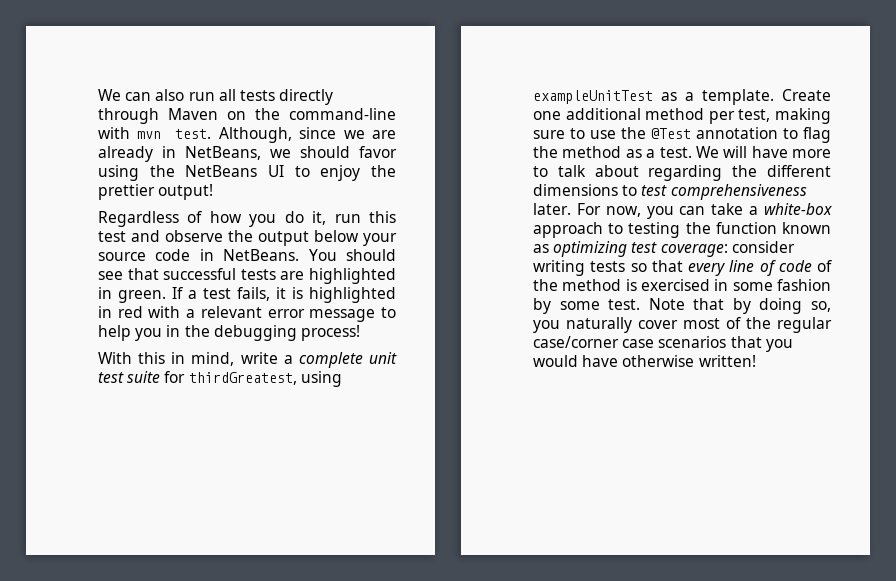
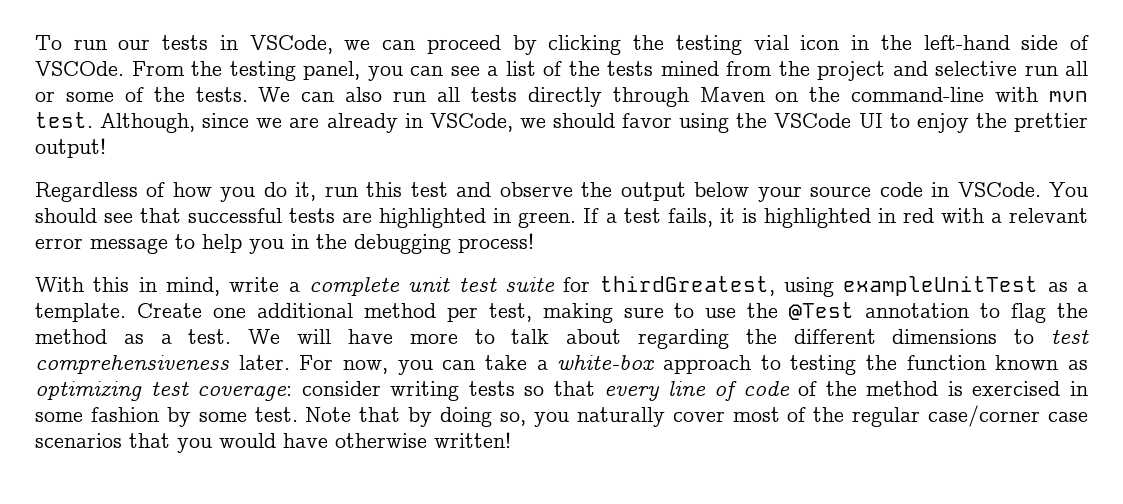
+ To run our tests in VSCode, we can proceed by clicking the testing vial icon in the left-hand side of VSCOde. From the testing panel, you can see a list of the tests mined from the project and selective run all or some of the tests.
- Although, since we are already in NetBeans, we should favor using the NetBeans UI to enjoy the prettier output!
+ Although, since we are already in VSCode, we should favor using the VSCode UI to enjoy the prettier output!
- Regardless of how you do it, run this test and observe the output below your source code in NetBeans.
+ Regardless of how you do it, run this test and observe the output below your source code in VSCode.

